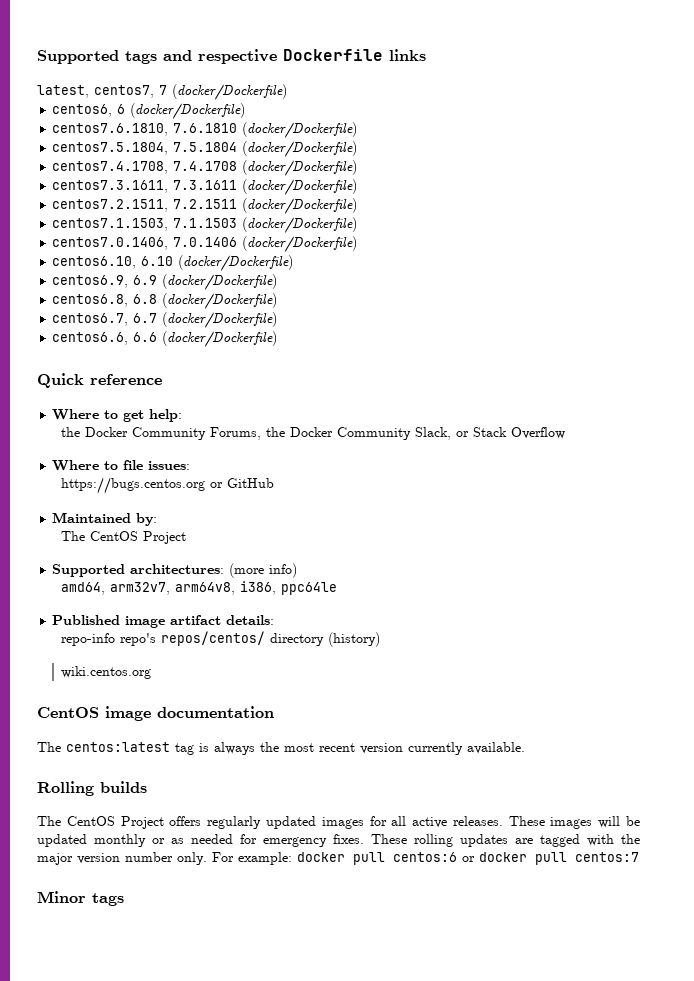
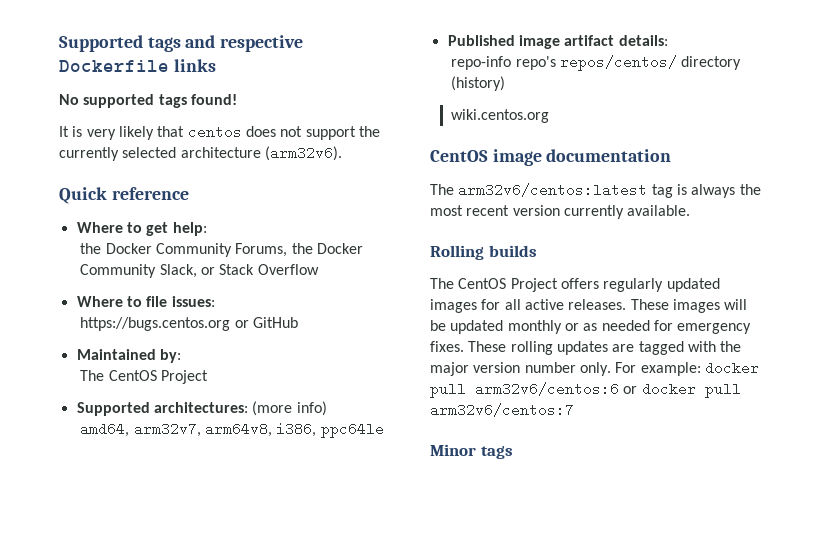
- latest, centos7, 7 (docker/Dockerfile)
- centos6, 6 (docker/Dockerfile)
- centos7.6.1810, 7.6.1810 (docker/Dockerfile)
- centos7.5.1804, 7.5.1804 (docker/Dockerfile)
- centos7.4.1708, 7.4.1708 (docker/Dockerfile)
- centos7.3.1611, 7.3.1611 (docker/Dockerfile)
- centos7.2.1511, 7.2.1511 (docker/Dockerfile)
- centos7.1.1503, 7.1.1503 (docker/Dockerfile)
- centos7.0.1406, 7.0.1406 (docker/Dockerfile)
- centos6.10, 6.10 (docker/Dockerfile)
- centos6.9, 6.9 (docker/Dockerfile)
- centos6.8, 6.8 (docker/Dockerfile)
- centos6.7, 6.7 (docker/Dockerfile)
- centos6.6, 6.6 (docker/Dockerfile)
+ No supported tags found!
+ It is very likely that centos does not support the currently selected architecture (arm32v6).
- The centos:latest tag is always the most recent version currently available.
+ The arm32v6/centos:latest tag is always the most recent version currently available.
- For example: docker pull centos:6 or docker pull centos:7
+ For example: docker pull arm32v6/centos:6 or docker pull arm32v6/centos:7

